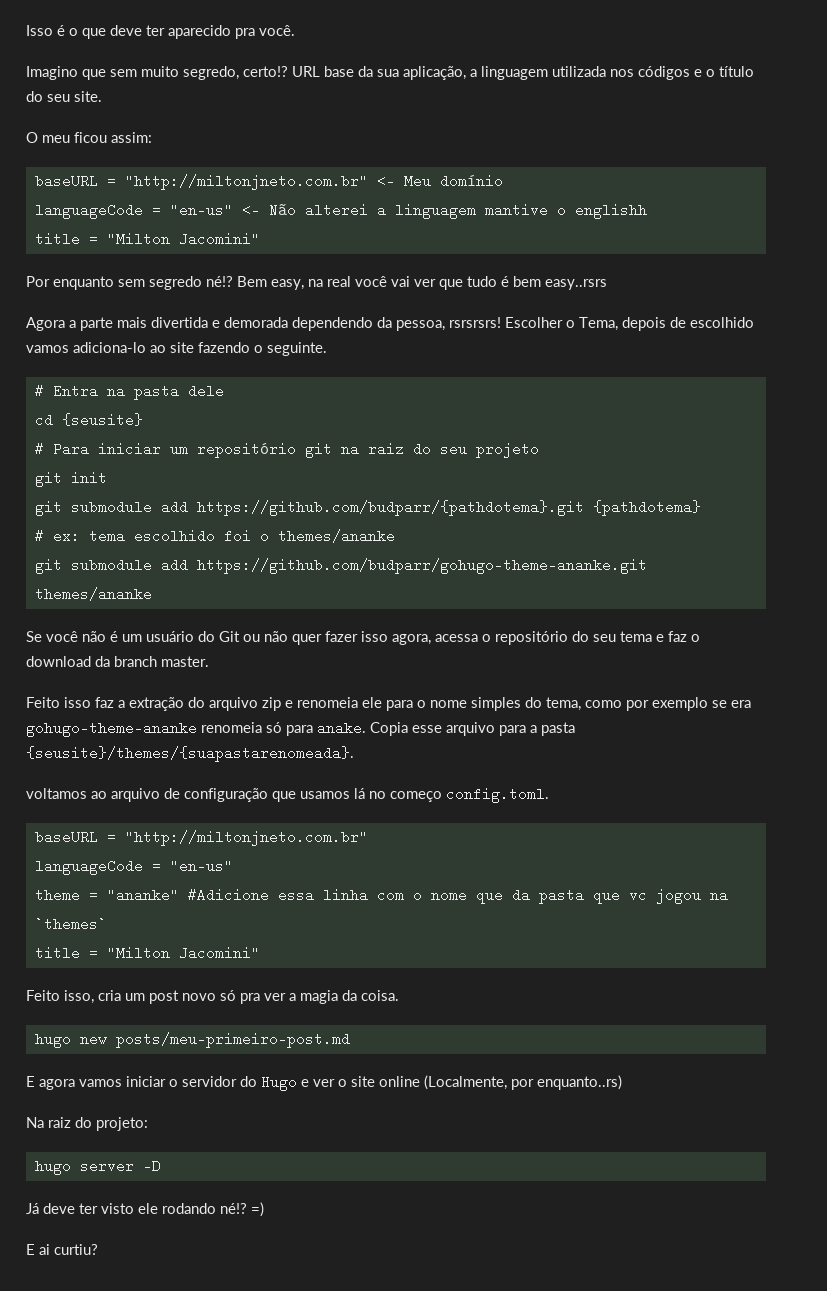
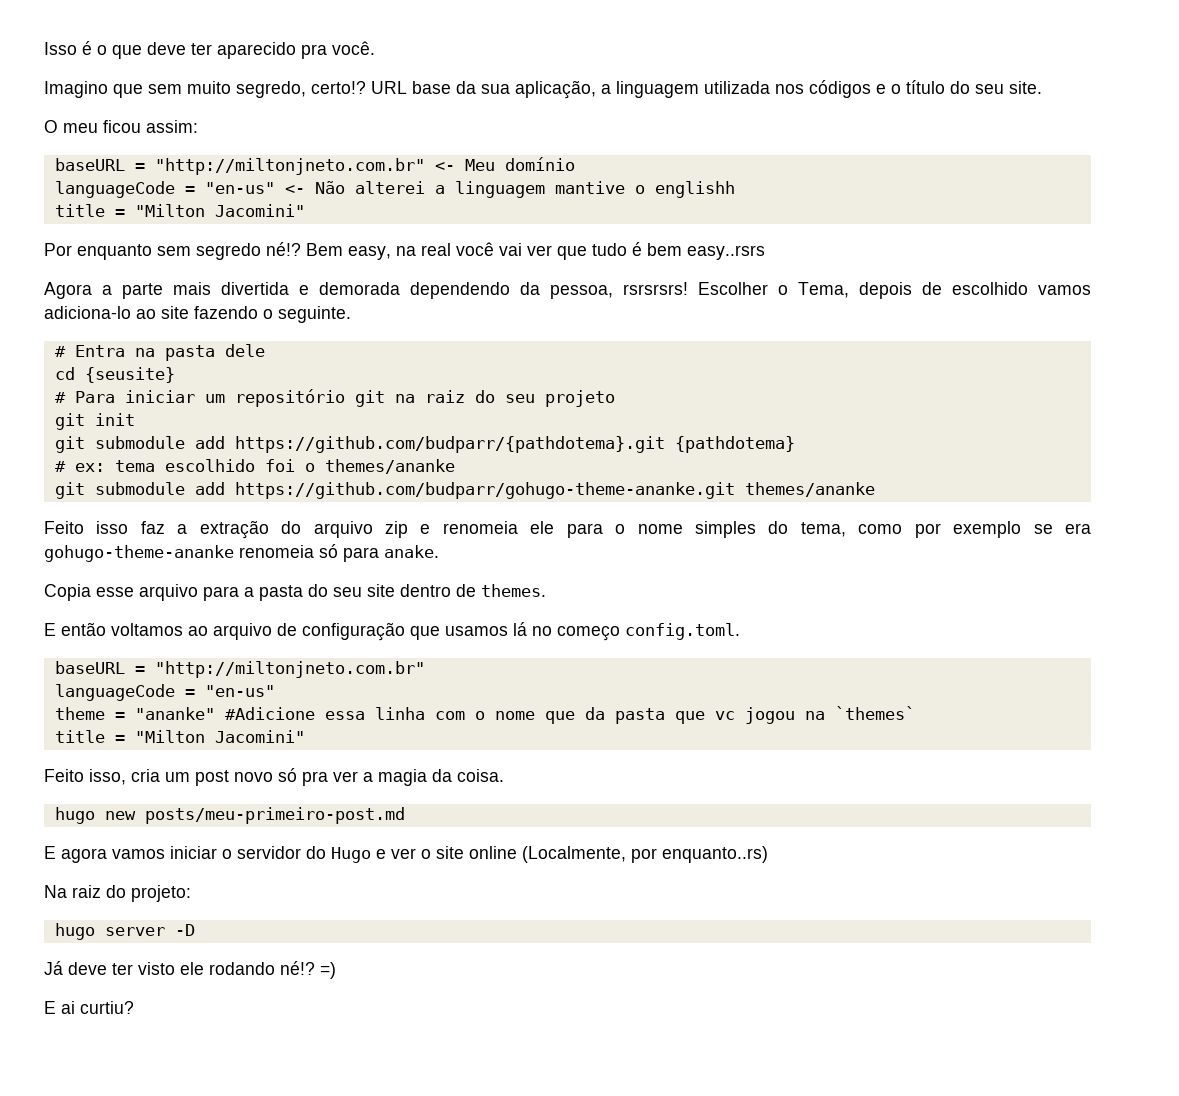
- Se você não é um usuário do Git ou não quer fazer isso agora, acessa o repositório do seu tema e faz o download da branch master.
- Feito isso faz a extração do arquivo zip e renomeia ele para o nome simples do tema, como por exemplo se era gohugo-theme-ananke renomeia só para anake. Copia esse arquivo para a pasta {seusite}/themes/{suapastarenomeada}.
- voltamos ao arquivo de configuração que usamos lá no começo config.toml.
+ Feito isso faz a extração do arquivo zip e renomeia ele para o nome simples do tema, como por exemplo se era gohugo-theme-ananke renomeia só para anake.
+ Copia esse arquivo para a pasta do seu site dentro de themes.
+ E então voltamos ao arquivo de configuração que usamos lá no começo config.toml.

